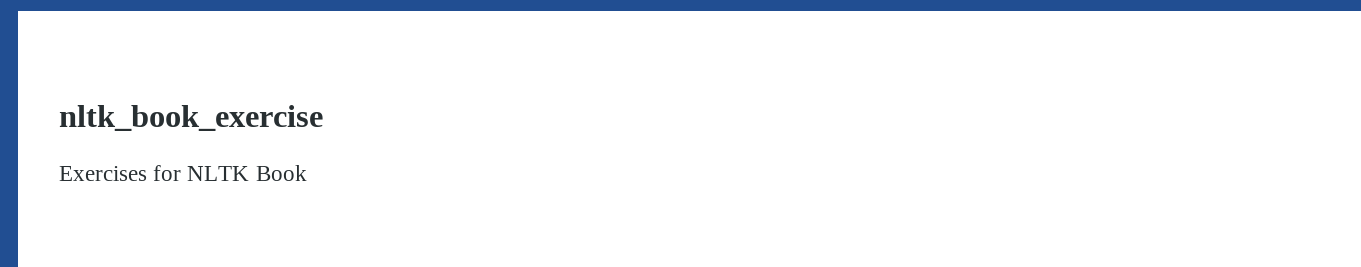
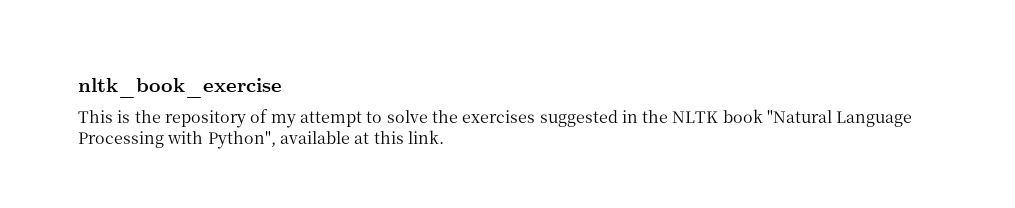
- Exercises for NLTK Book
+ This is the repository of my attempt to solve the exercises suggested in the NLTK book "Natural Language Processing with Python", available at this link.

